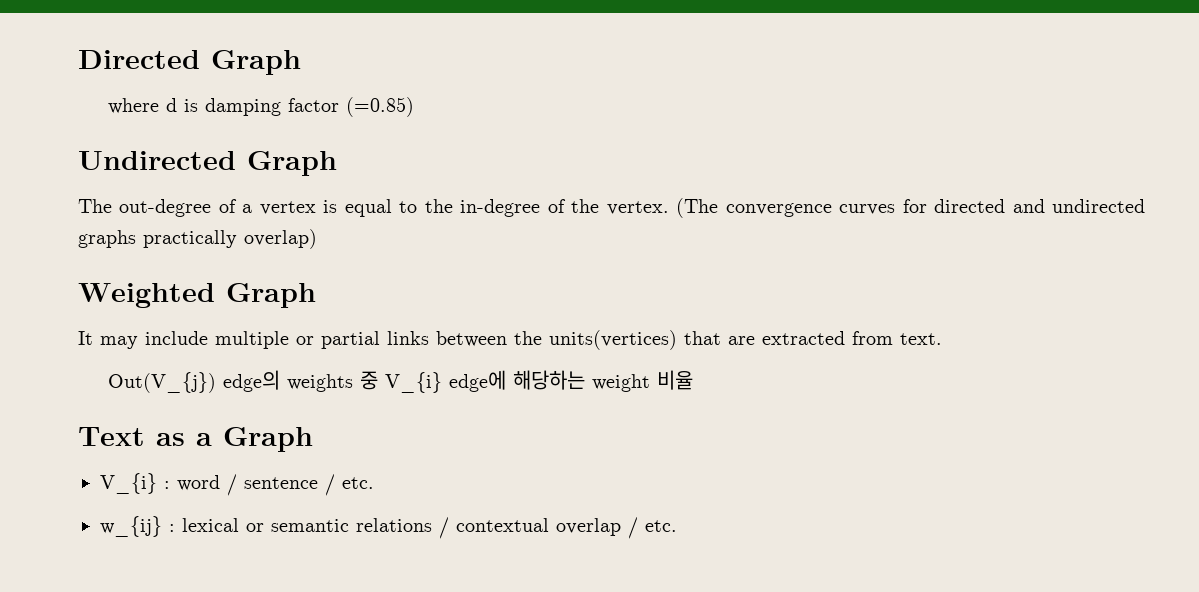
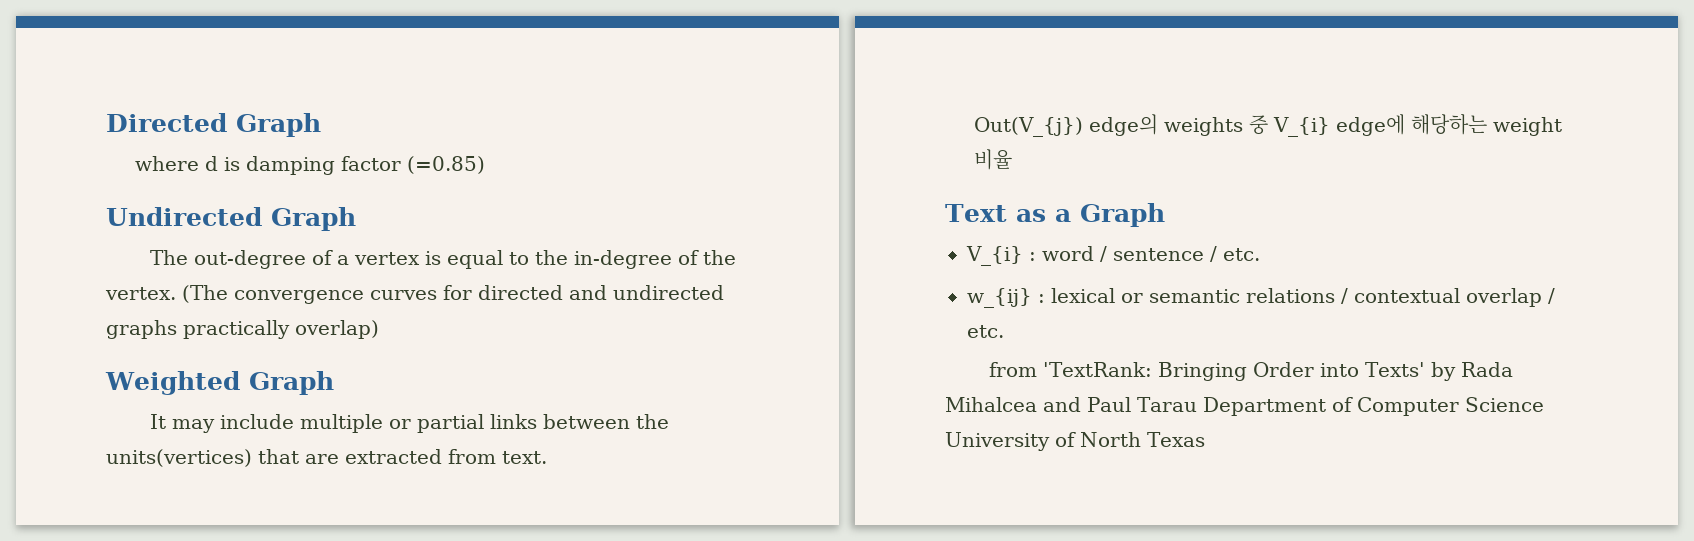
+ from 'TextRank: Bringing Order into Texts' by Rada Mihalcea and Paul Tarau Department of Computer Science University of North Texas

